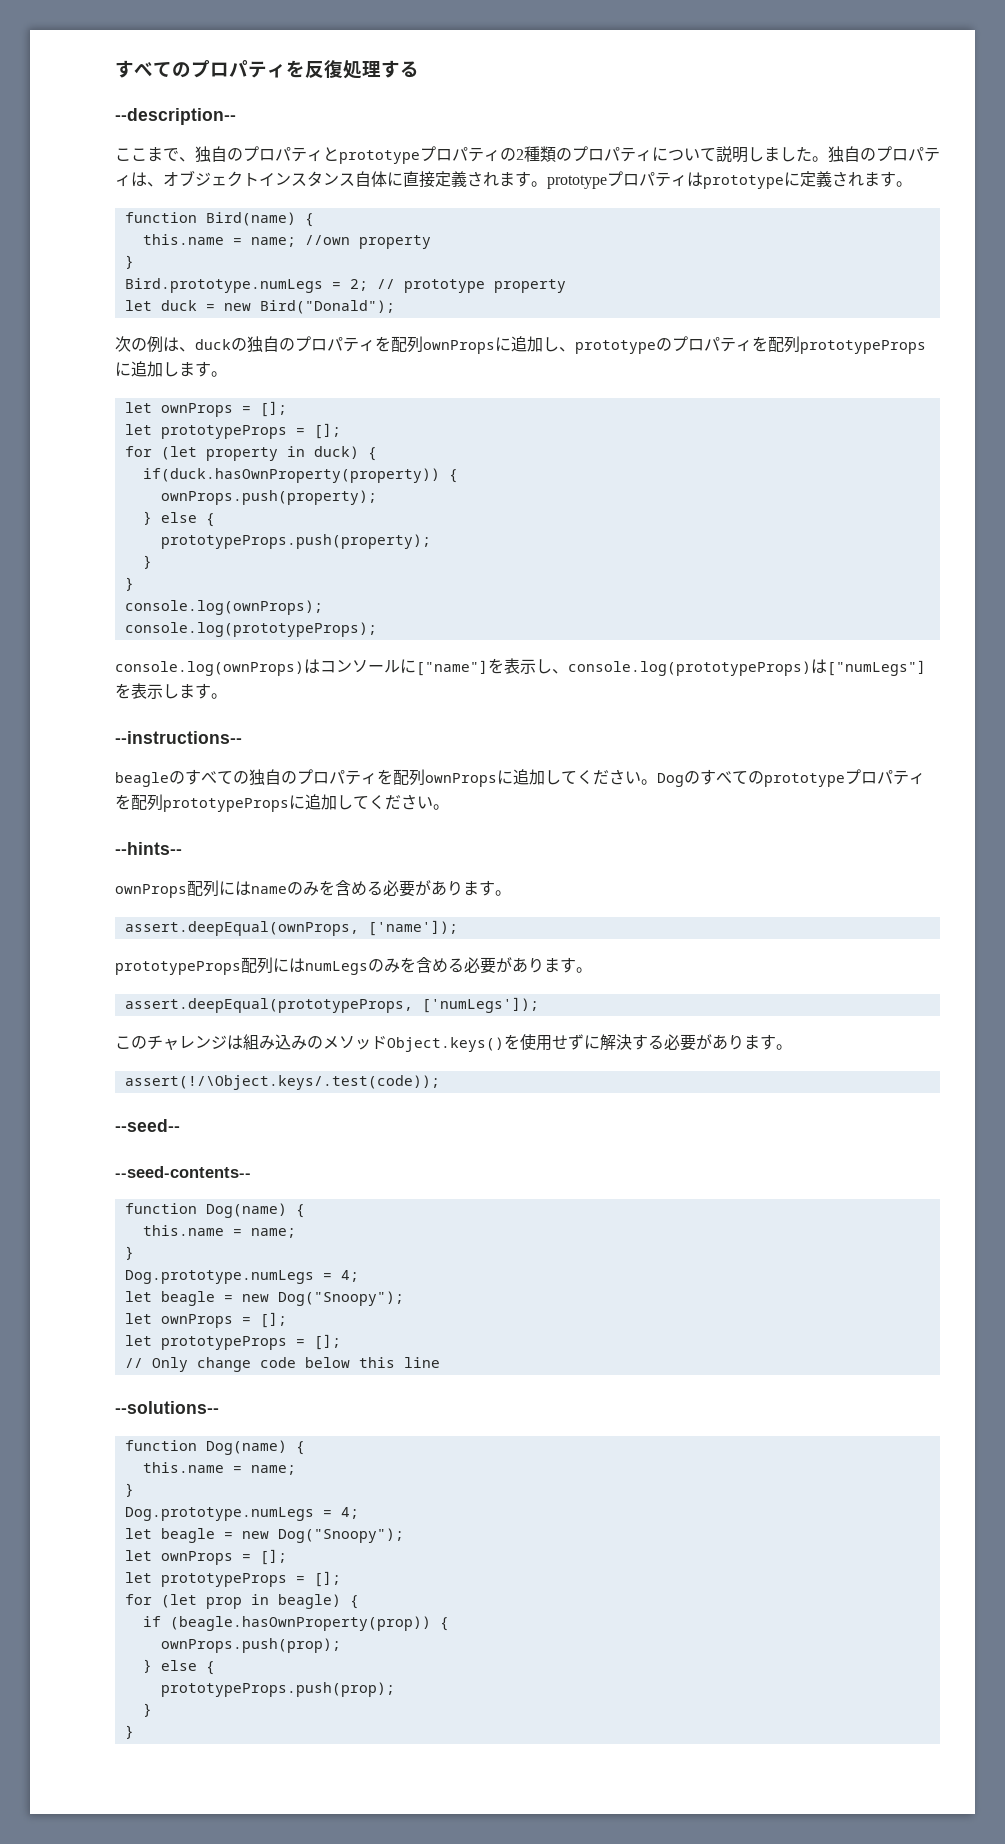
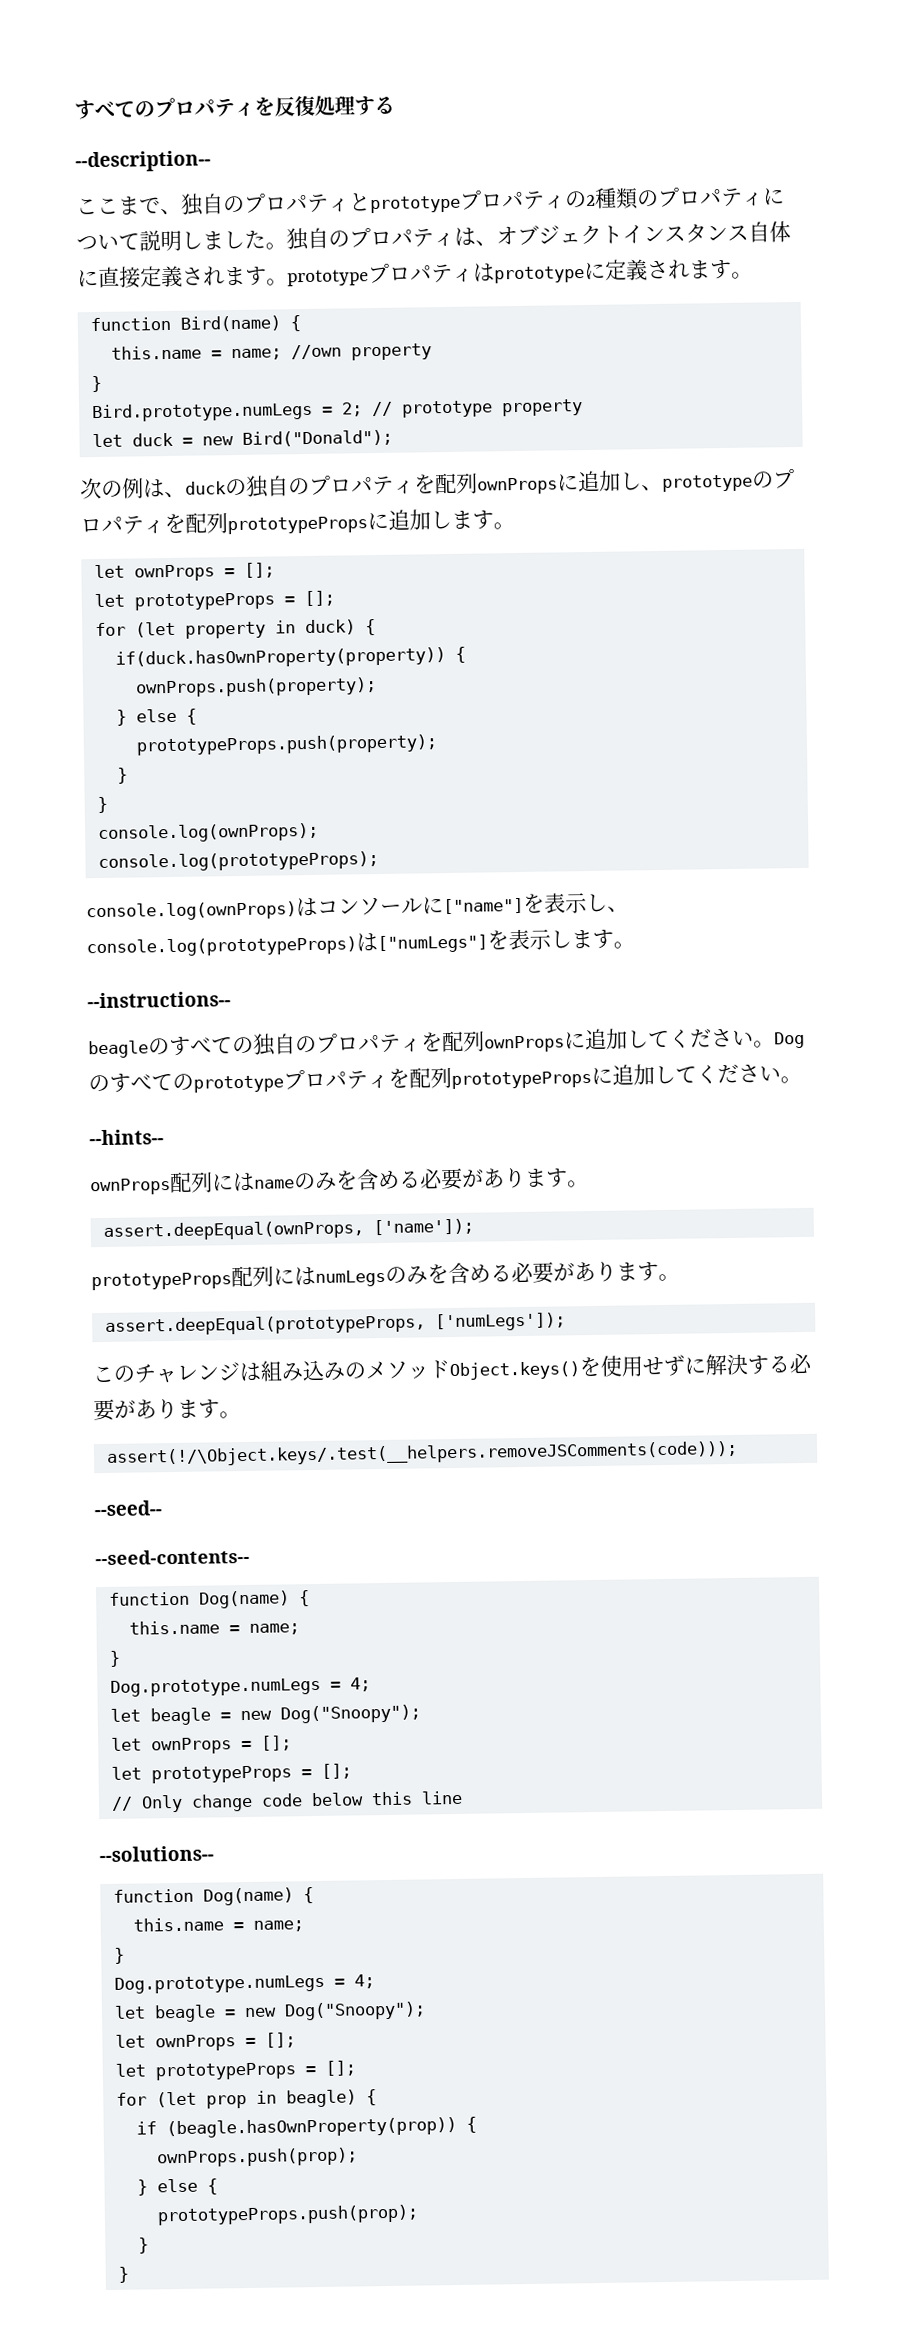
- assert(!/\Object.keys/.test(code));
+ assert(!/\Object.keys/.test(__helpers.removeJSComments(code)));

